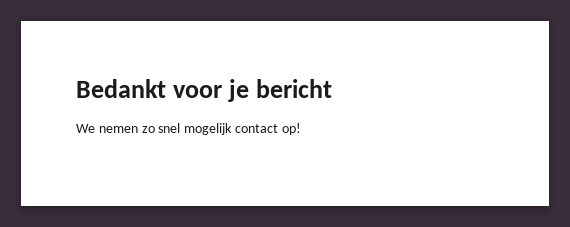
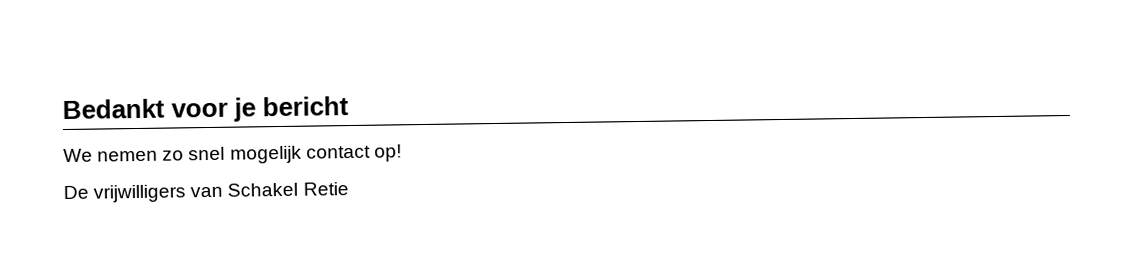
+ De vrijwilligers van Schakel Retie

